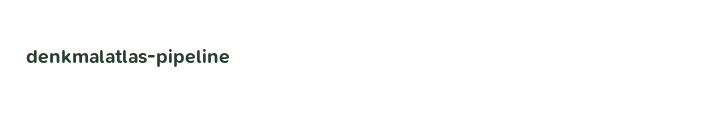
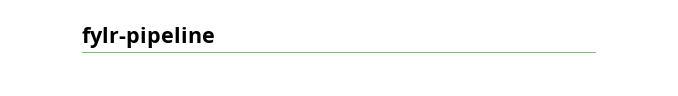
- denkmalatlas-pipeline
+ fylr-pipeline

